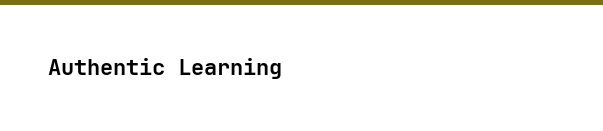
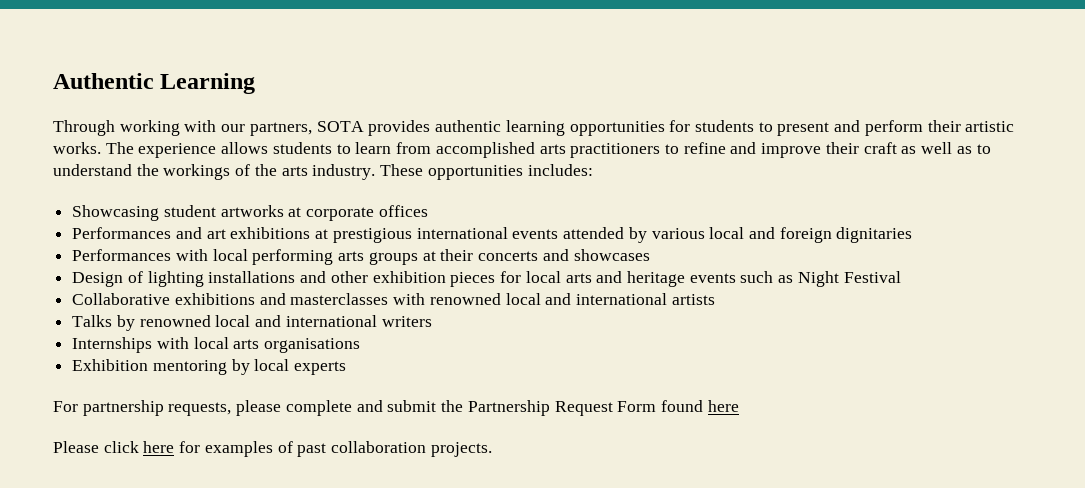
+ Through working with our partners, SOTA provides authentic learning opportunities for students to present and perform their artistic works. The experience allows students to learn from accomplished arts practitioners to refine and improve their craft as well as to understand the workings of the arts industry. These opportunities includes:
+ Showcasing student artworks at corporate offices
+ Performances and art exhibitions at prestigious international events attended by various local and foreign dignitaries
+ Performances with local performing arts groups at their concerts and showcases
+ Design of lighting installations and other exhibition pieces for local arts and heritage events such as Night Festival
+ Collaborative exhibitions and masterclasses with renowned local and international artists
+ Talks by renowned local and international writers
+ Internships with local arts organisations
+ Exhibition mentoring by local experts
+ For partnership requests, please complete and submit the Partnership Request Form found here
+ Please click here for examples of past collaboration projects.

